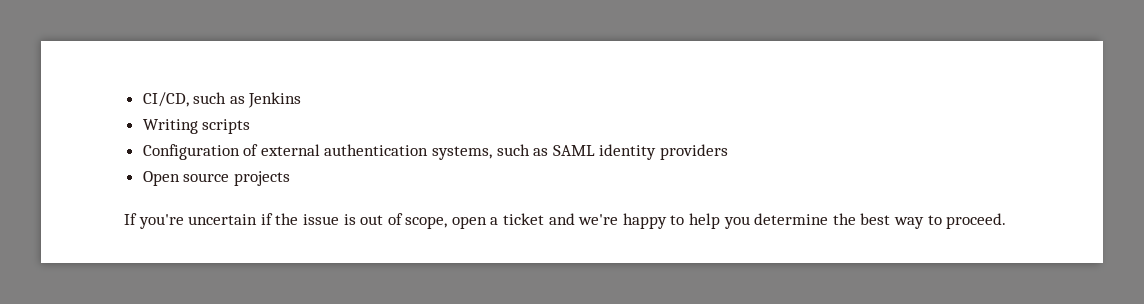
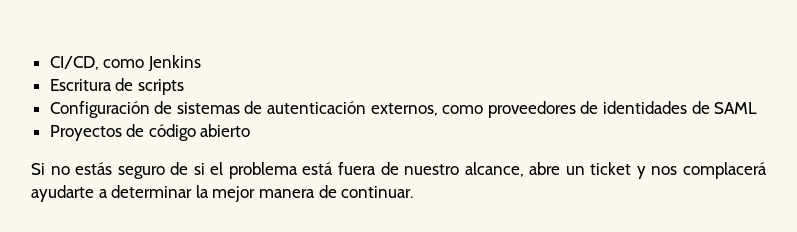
- CI/CD, such as Jenkins
+ CI/CD, como Jenkins
- Writing scripts
+ Escritura de scripts
- Configuration of external authentication systems, such as SAML identity providers
- Open source projects
- If you're uncertain if the issue is out of scope, open a ticket and we're happy to help you determine the best way to proceed.
+ Configuración de sistemas de autenticación externos, como proveedores de identidades de SAML
+ Proyectos de código abierto
+ Si no estás seguro de si el problema está fuera de nuestro alcance, abre un ticket y nos complacerá ayudarte a determinar la mejor manera de continuar.

